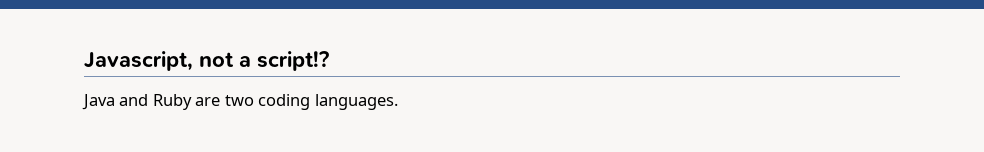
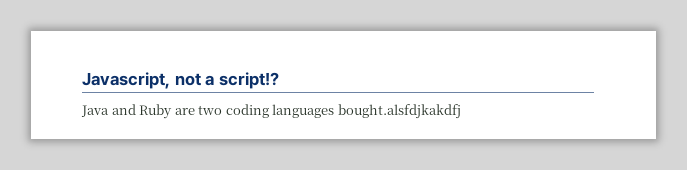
- Java and Ruby are two coding languages.
+ Java and Ruby are two coding languages bought.alsfdjkakdfj

